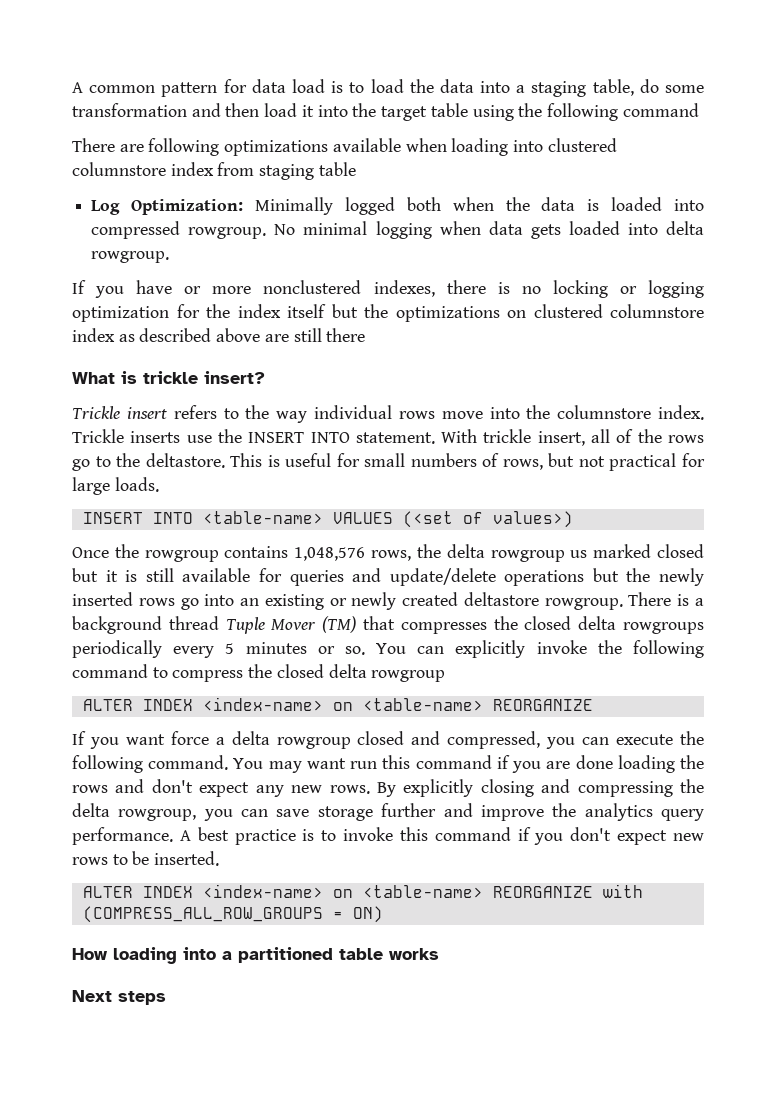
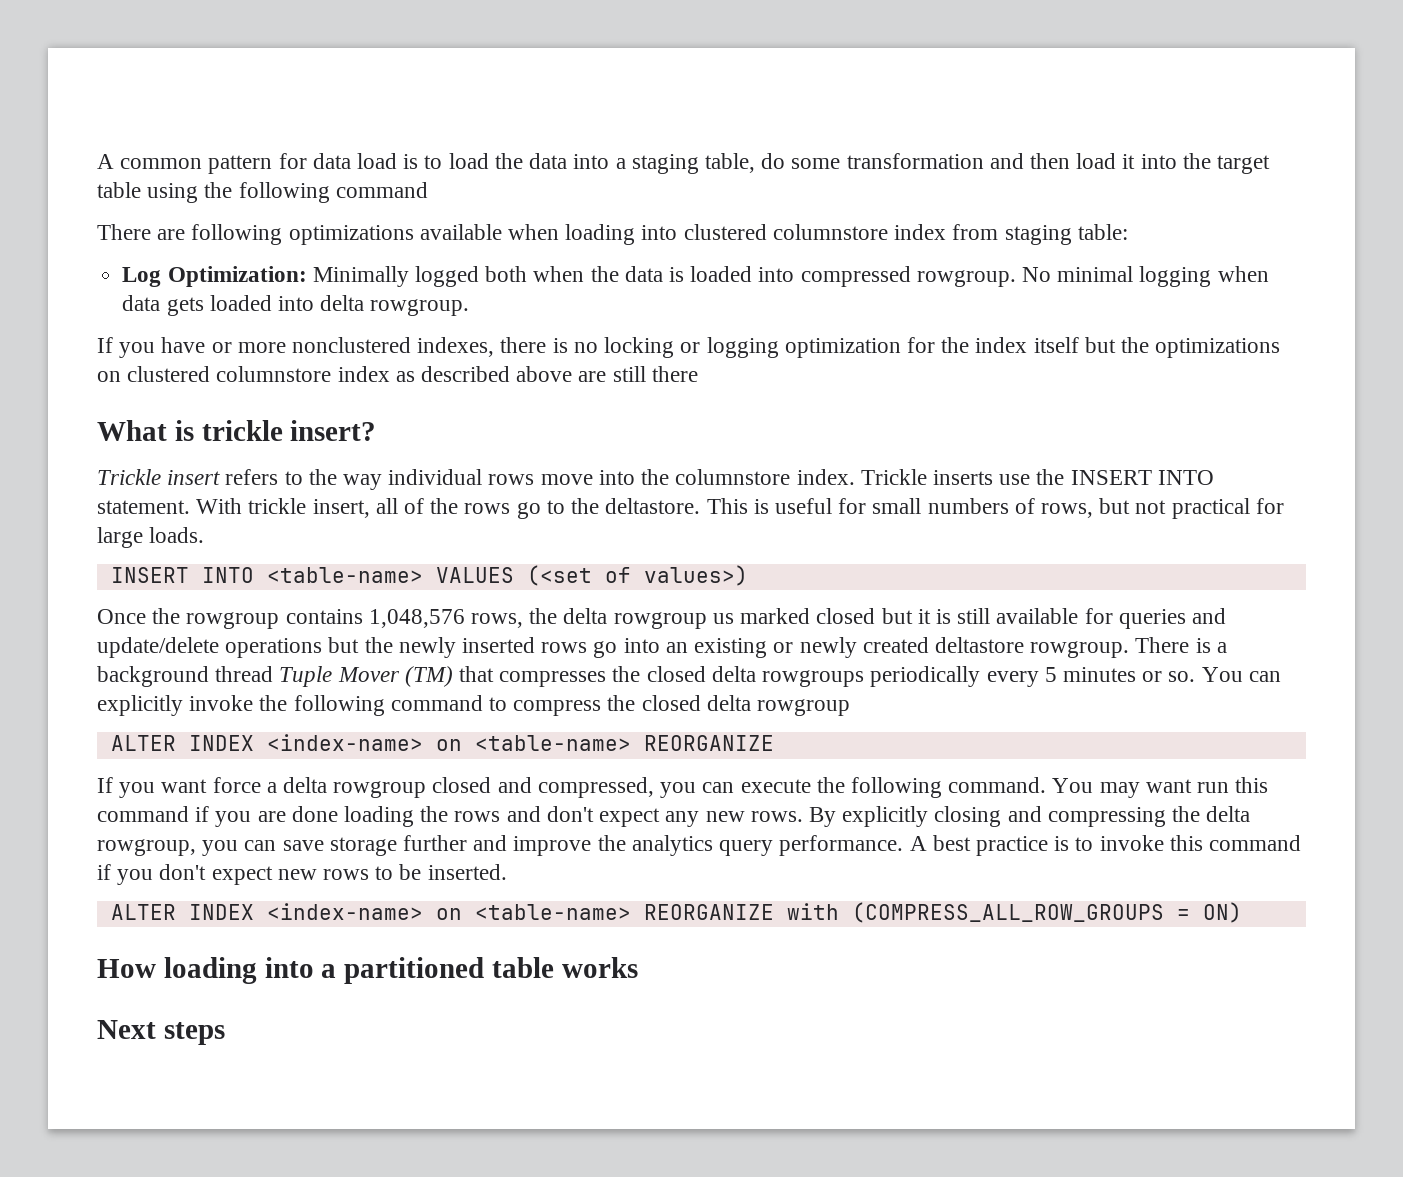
- There are following optimizations available when loading into clustered columnstore index from staging table
+ There are following optimizations available when loading into clustered columnstore index from staging table:

